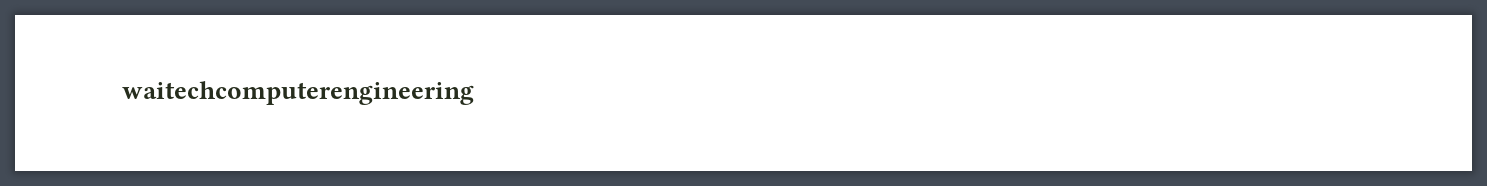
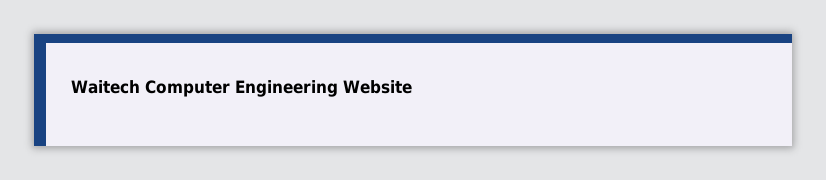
- waitechcomputerengineering
+ Waitech Computer Engineering Website

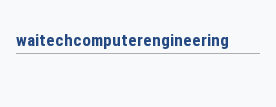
- Waitech Computer Engineering Website
+ waitechcomputerengineering

